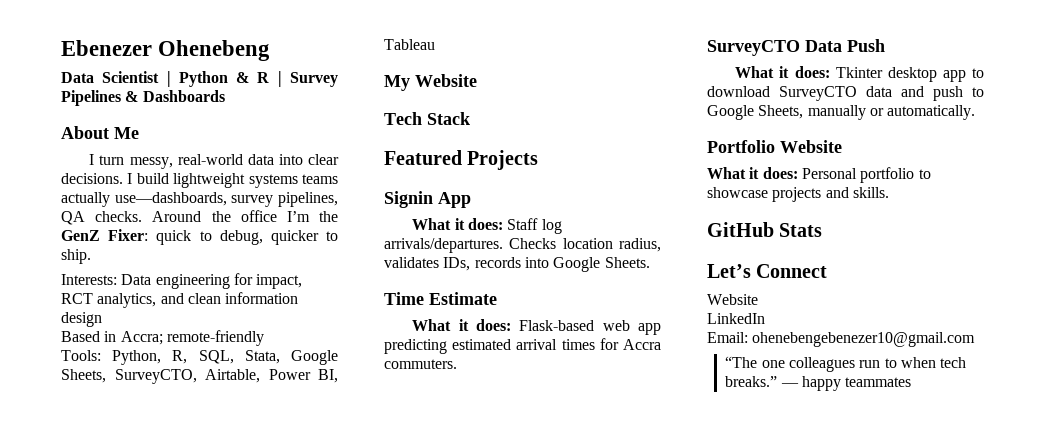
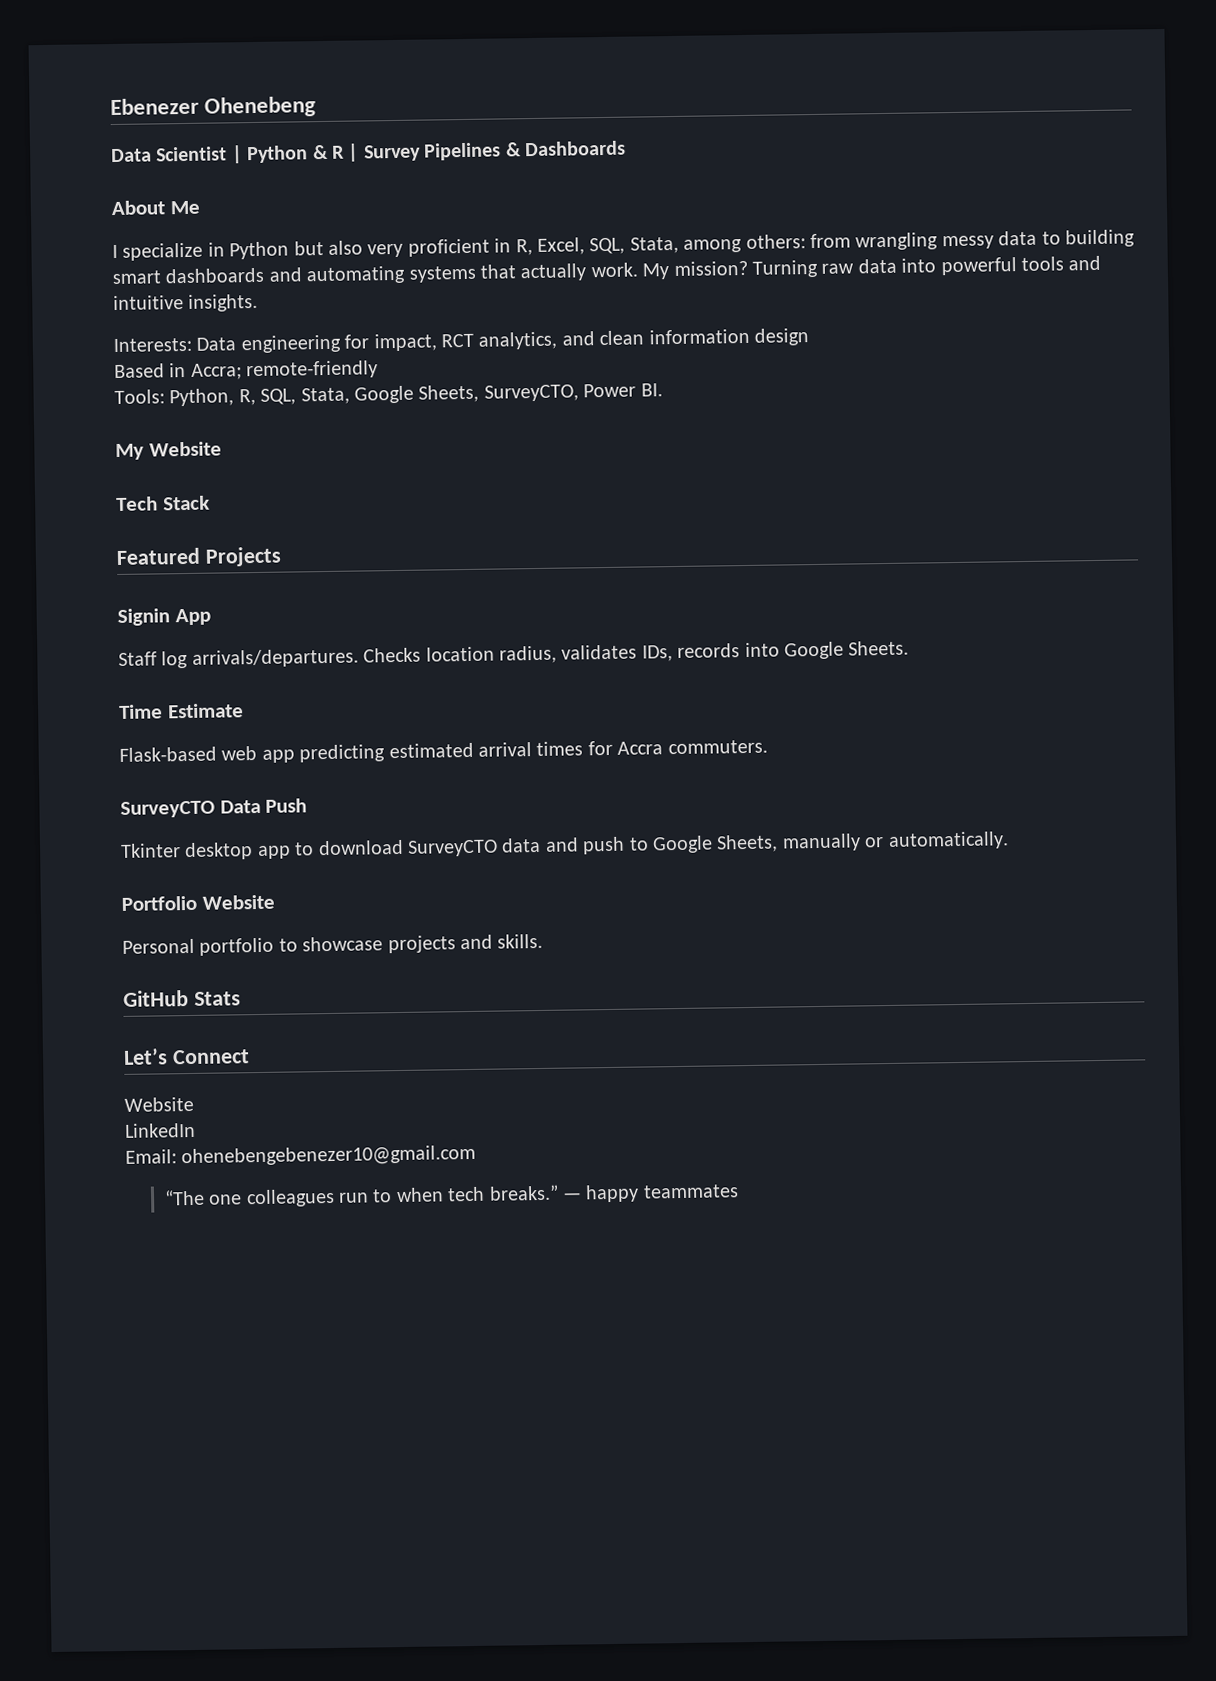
- I turn messy, real-world data into clear decisions. I build lightweight systems teams actually use—dashboards, survey pipelines, QA checks. Around the office I’m the GenZ Fixer: quick to debug, quicker to ship.
+ I specialize in Python but also very proficient in R, Excel, SQL, Stata, among others: from wrangling messy data to building smart dashboards and automating systems that actually work. My mission? Turning raw data into powerful tools and intuitive insights.
- Tools: Python, R, SQL, Stata, Google Sheets, SurveyCTO, Airtable, Power BI, Tableau
+ Tools: Python, R, SQL, Stata, Google Sheets, SurveyCTO, Power BI.
- What it does: Staff log arrivals/departures.
+ Staff log arrivals/departures.
- What it does: Flask-based web app predicting estimated arrival times for Accra commuters.
+ Flask-based web app predicting estimated arrival times for Accra commuters.
- What it does: Tkinter desktop app to download SurveyCTO data and push to Google Sheets, manually or automatically.
+ Tkinter desktop app to download SurveyCTO data and push to Google Sheets, manually or automatically.
- What it does: Personal portfolio to showcase projects and skills.
+ Personal portfolio to showcase projects and skills.

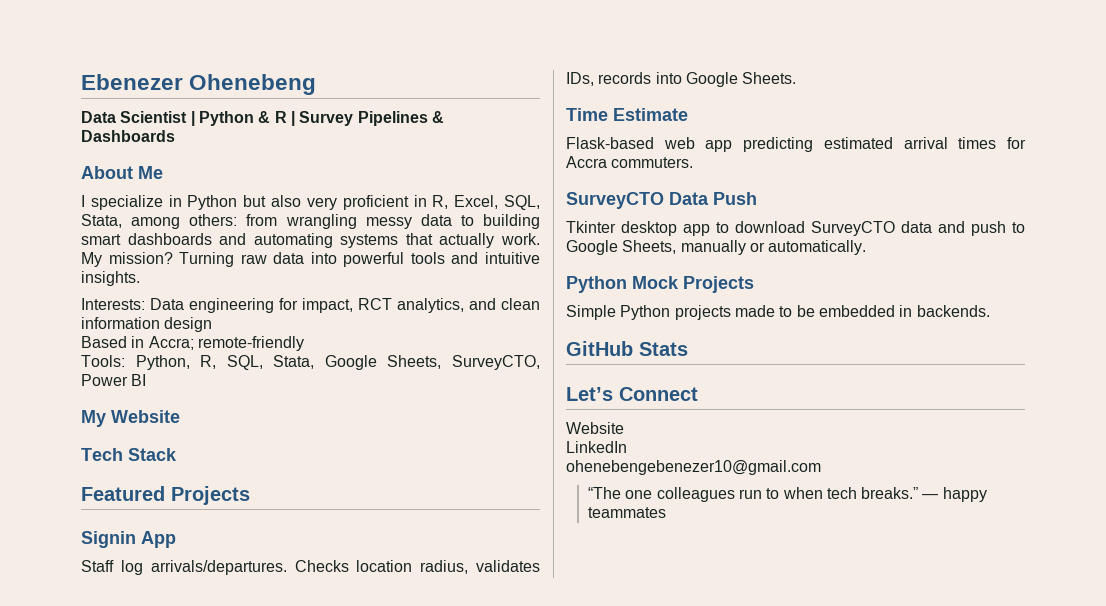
- Tools: Python, R, SQL, Stata, Google Sheets, SurveyCTO, Power BI.
+ Tools: Python, R, SQL, Stata, Google Sheets, SurveyCTO, Power BI
- Portfolio Website
- Personal portfolio to showcase projects and skills.
+ Python Mock Projects
+ Simple Python projects made to be embedded in backends.
- Email: ohenebengebenezer10@gmail.com
+ ohenebengebenezer10@gmail.com

